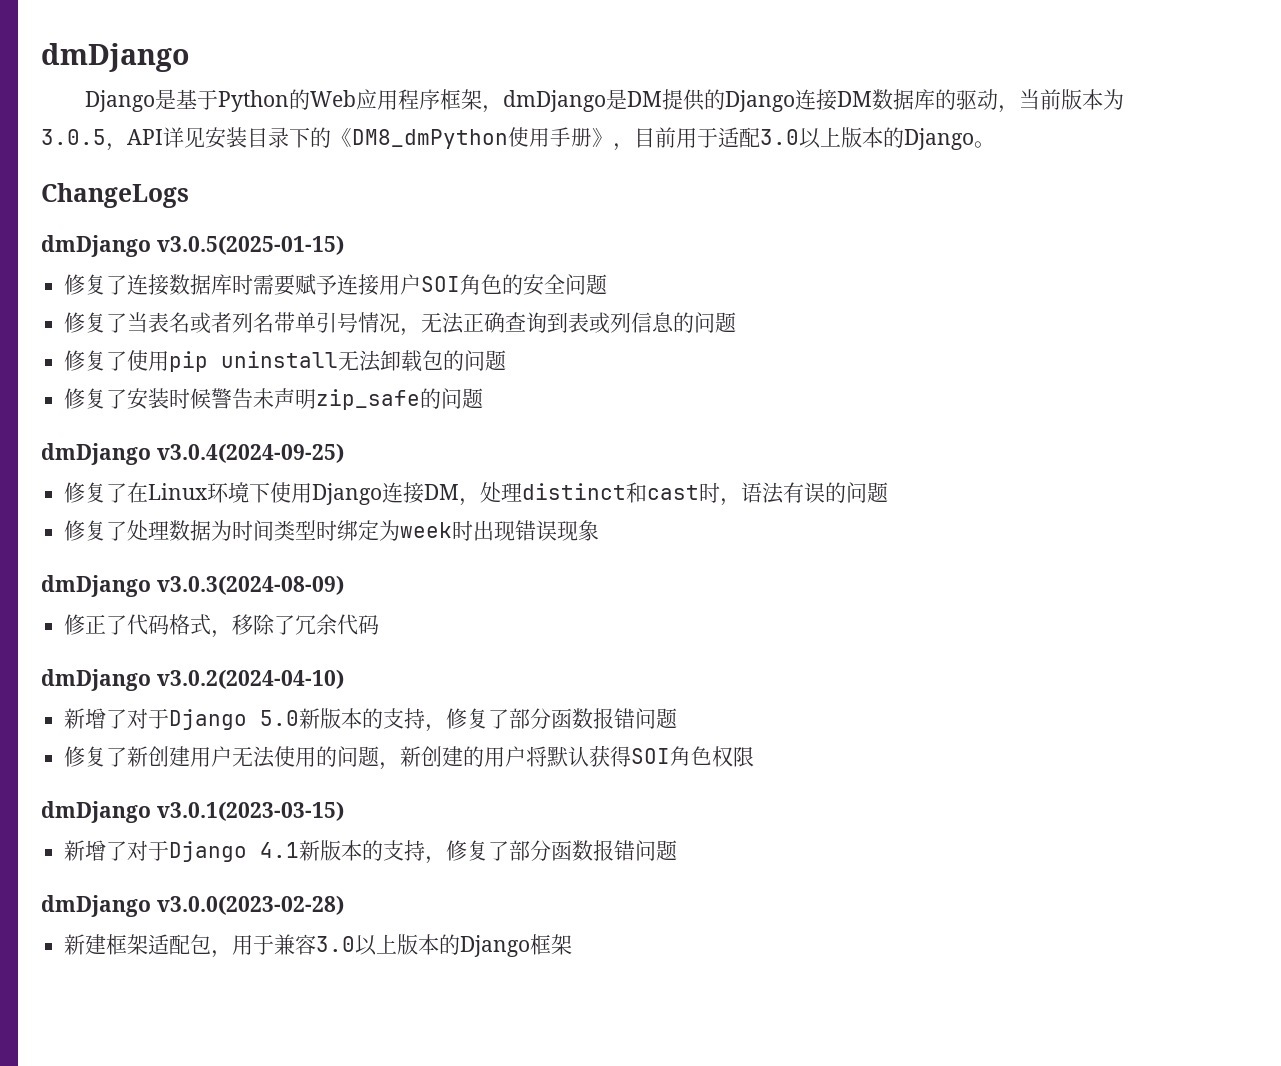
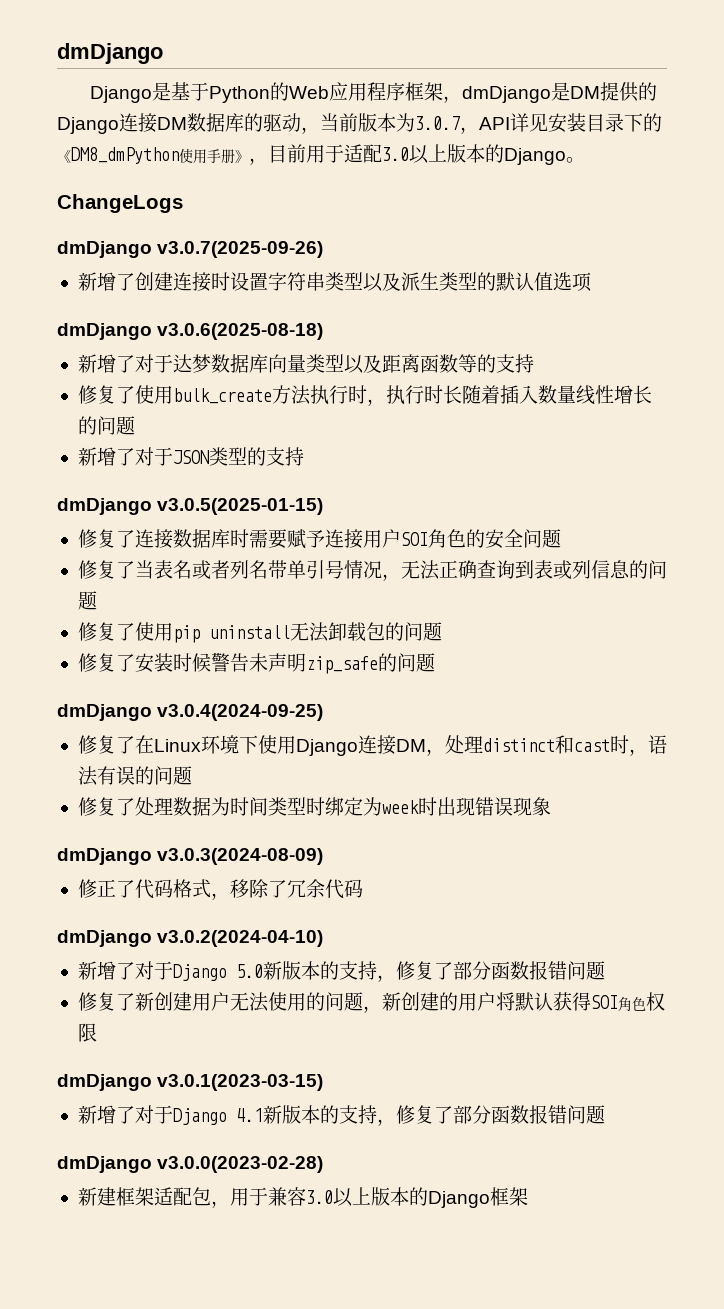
- Django是基于Python的Web应用程序框架，dmDjango是DM提供的Django连接DM数据库的驱动，当前版本为3.0.5，API详见安装目录下的《DM8_dmPython使用手册》，目前用于适配3.0以上版本的Django。
+ Django是基于Python的Web应用程序框架，dmDjango是DM提供的Django连接DM数据库的驱动，当前版本为3.0.7，API详见安装目录下的《DM8_dmPython使用手册》，目前用于适配3.0以上版本的Django。
+ dmDjango v3.0.7(2025-09-26)
+ 新增了创建连接时设置字符串类型以及派生类型的默认值选项
+ dmDjango v3.0.6(2025-08-18)
+ 新增了对于达梦数据库向量类型以及距离函数等的支持
+ 修复了使用bulk_create方法执行时，执行时长随着插入数量线性增长的问题
+ 新增了对于JSON类型的支持

